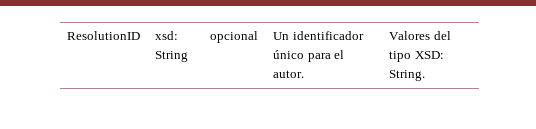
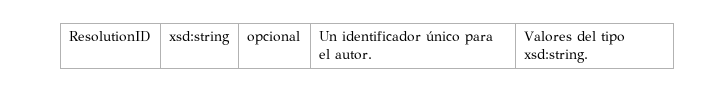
- ResolutionID | xsd: String | opcional | Un identificador único para el autor. | Valores del tipo XSD: String.
+ ResolutionID | xsd:string | opcional | Un identificador único para el autor. | Valores del tipo xsd:string.

